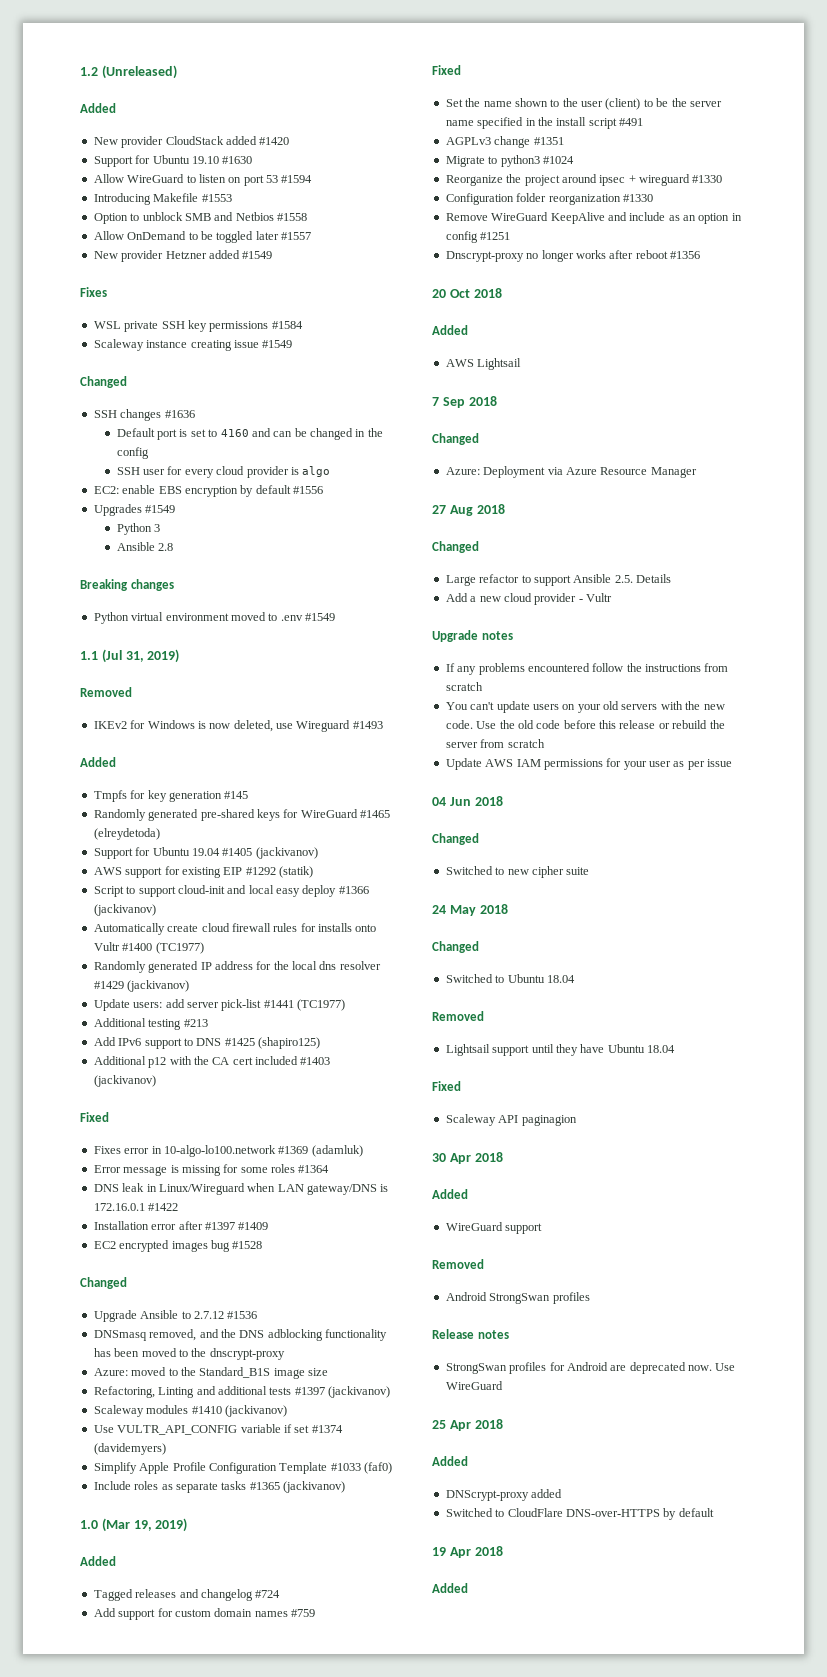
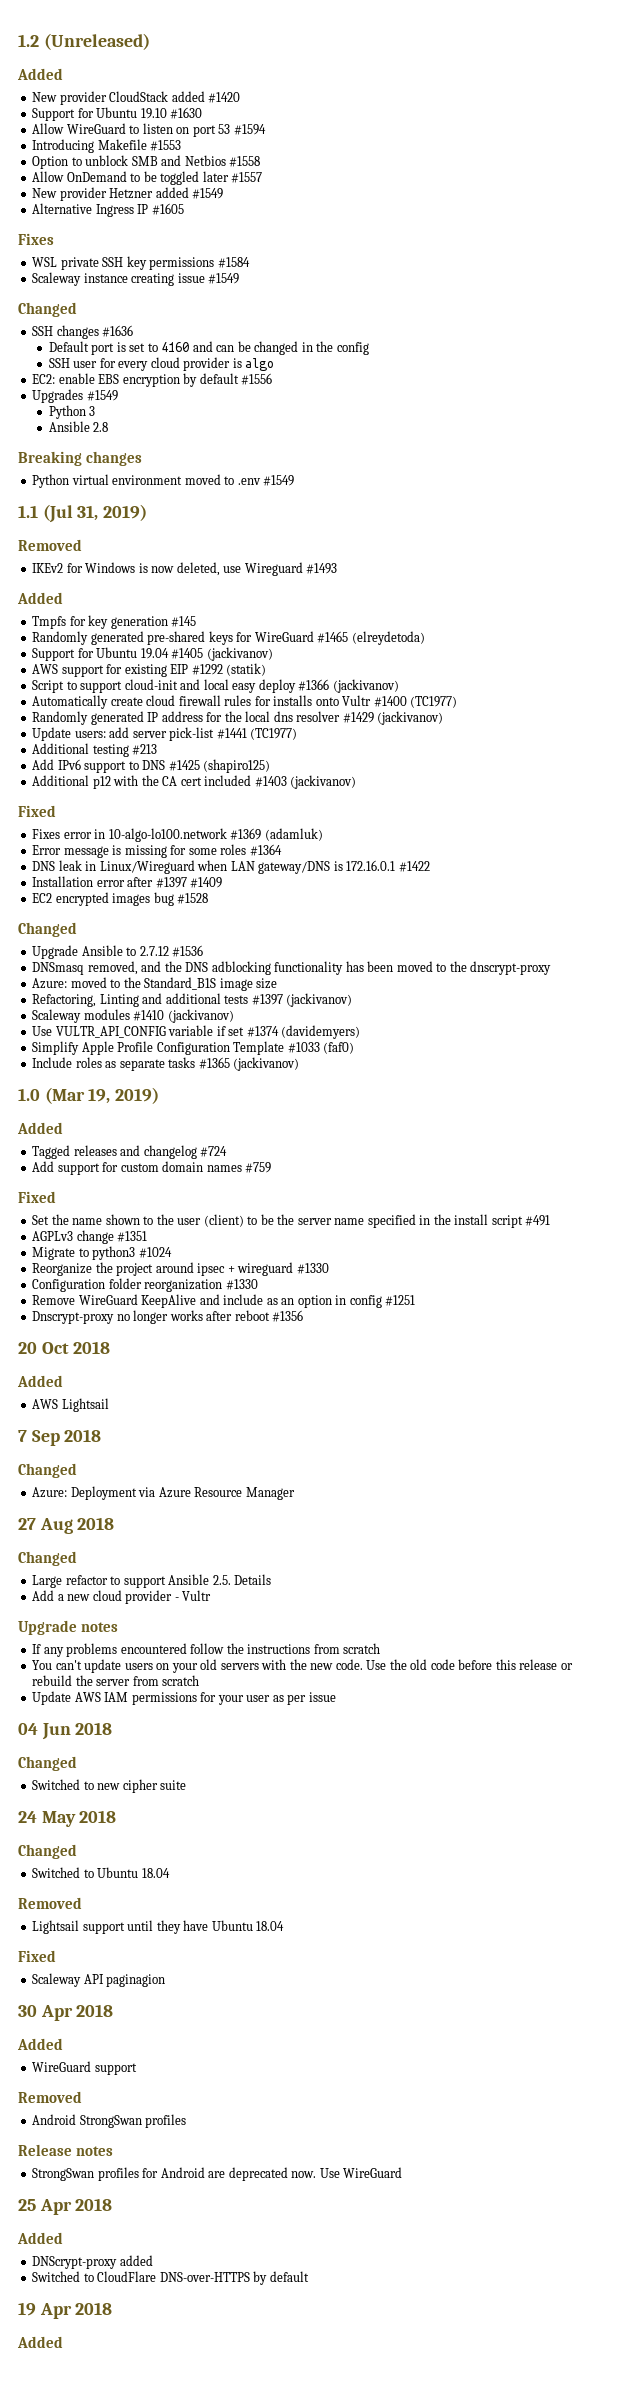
+ Alternative Ingress IP #1605

